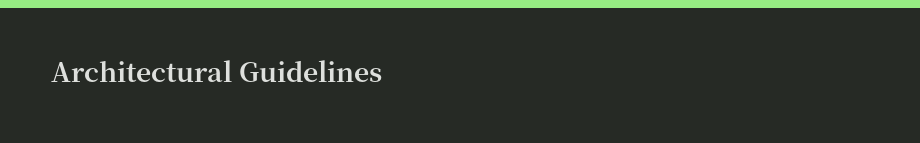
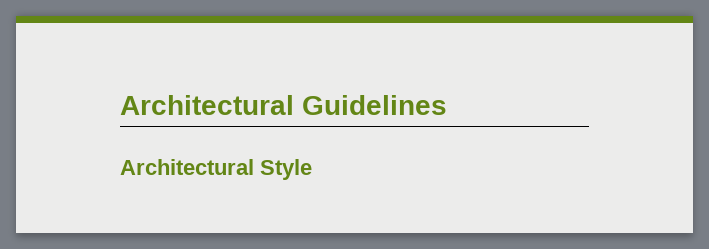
+ Architectural Style

